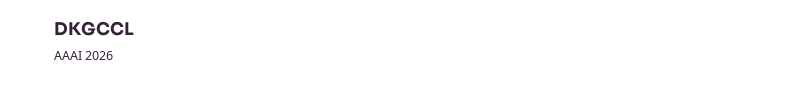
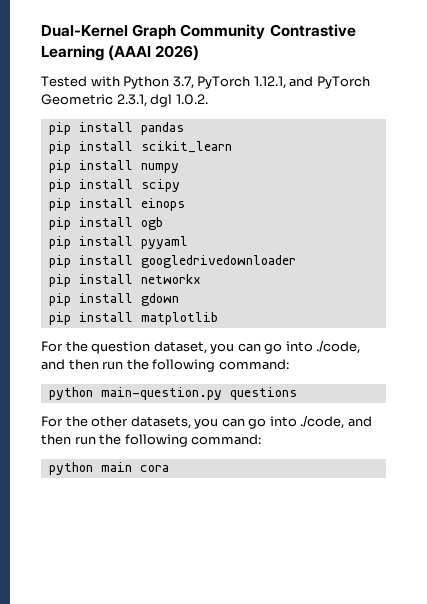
- DKGCCL
- AAAI 2026
+ Dual-Kernel Graph Community Contrastive Learning (AAAI 2026)
+ Tested with Python 3.7, PyTorch 1.12.1, and PyTorch Geometric 2.3.1, dgl 1.0.2.
+ pip install pandas
+ pip install scikit_learn
+ pip install numpy
+ pip install scipy
+ pip install einops
+ pip install ogb
+ pip install pyyaml
+ pip install googledrivedownloader
+ pip install networkx
+ pip install gdown
+ pip install matplotlib
+ For the question dataset, you can go into ./code, and then run the following command:
+ python main-question.py questions
+ For the other datasets, you can go into ./code, and then run the following command:
+ python main cora

